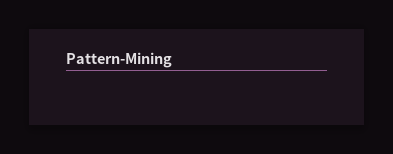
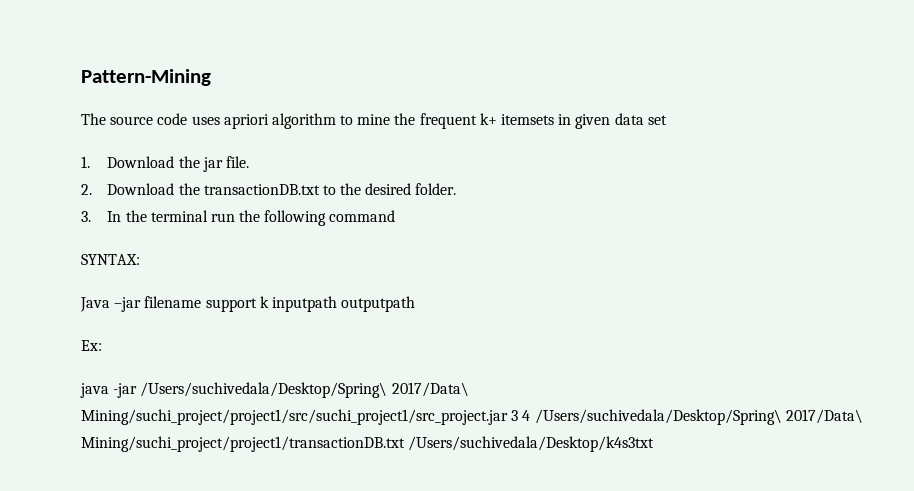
+ The source code uses apriori algorithm to mine the frequent k+ itemsets in given data set
+ 1. Download the jar file.
+ 2. Download the transactionDB.txt to the desired folder.
+ 3. In the terminal run the following command
+ SYNTAX:
+ Java –jar filename support k inputpath outputpath
+ Ex:
+ java -jar /Users/suchivedala/Desktop/Spring\ 2017/Data\ Mining/suchi_project/project1/src/suchi_project1/src_project.jar 3 4 /Users/suchivedala/Desktop/Spring\ 2017/Data\ Mining/suchi_project/project1/transactionDB.txt /Users/suchivedala/Desktop/k4s3txt

